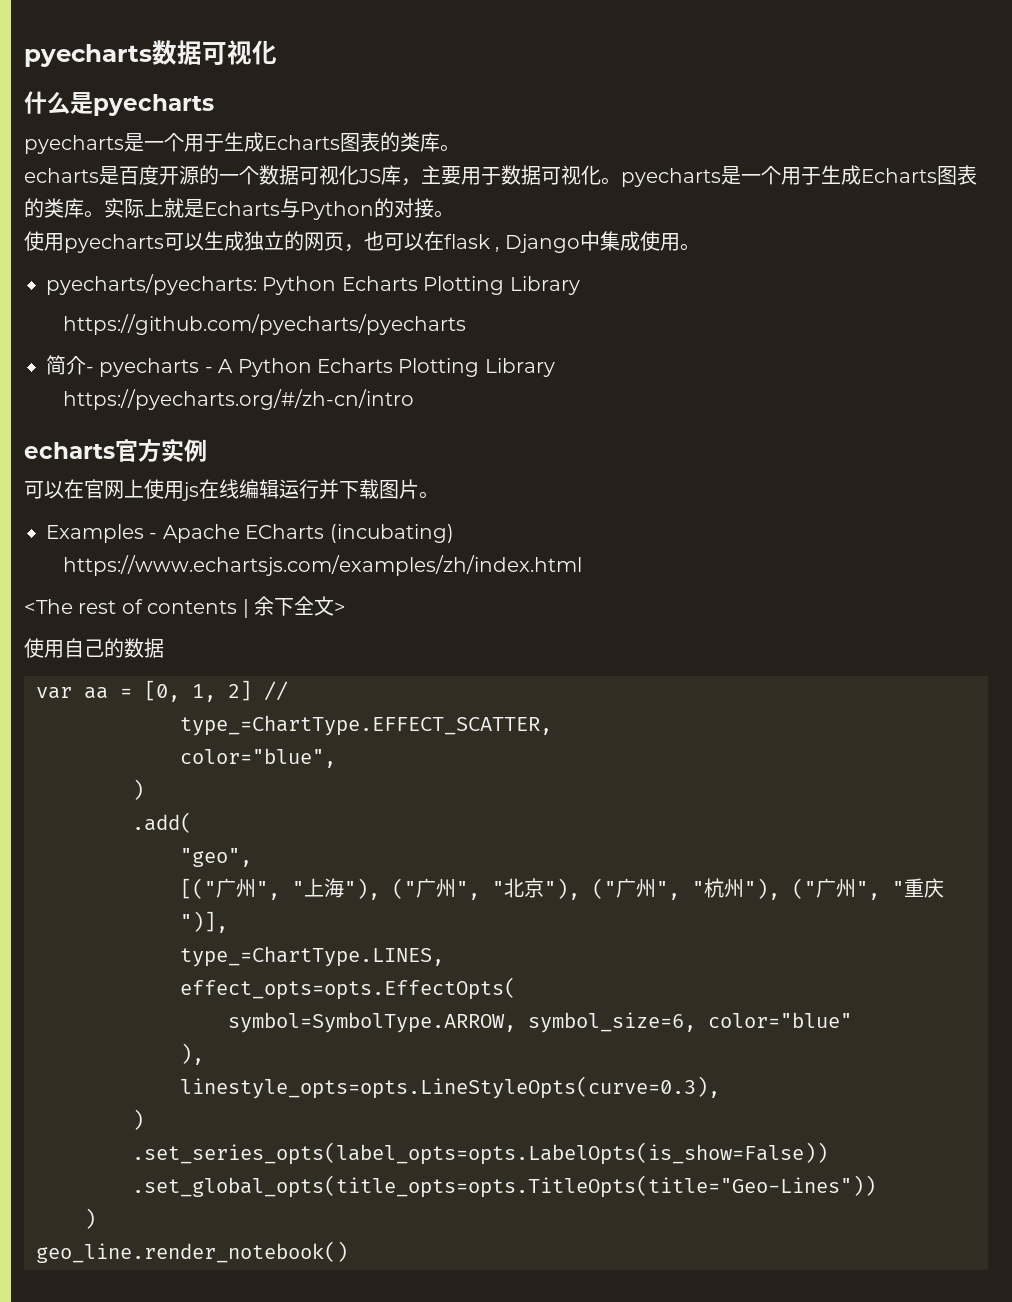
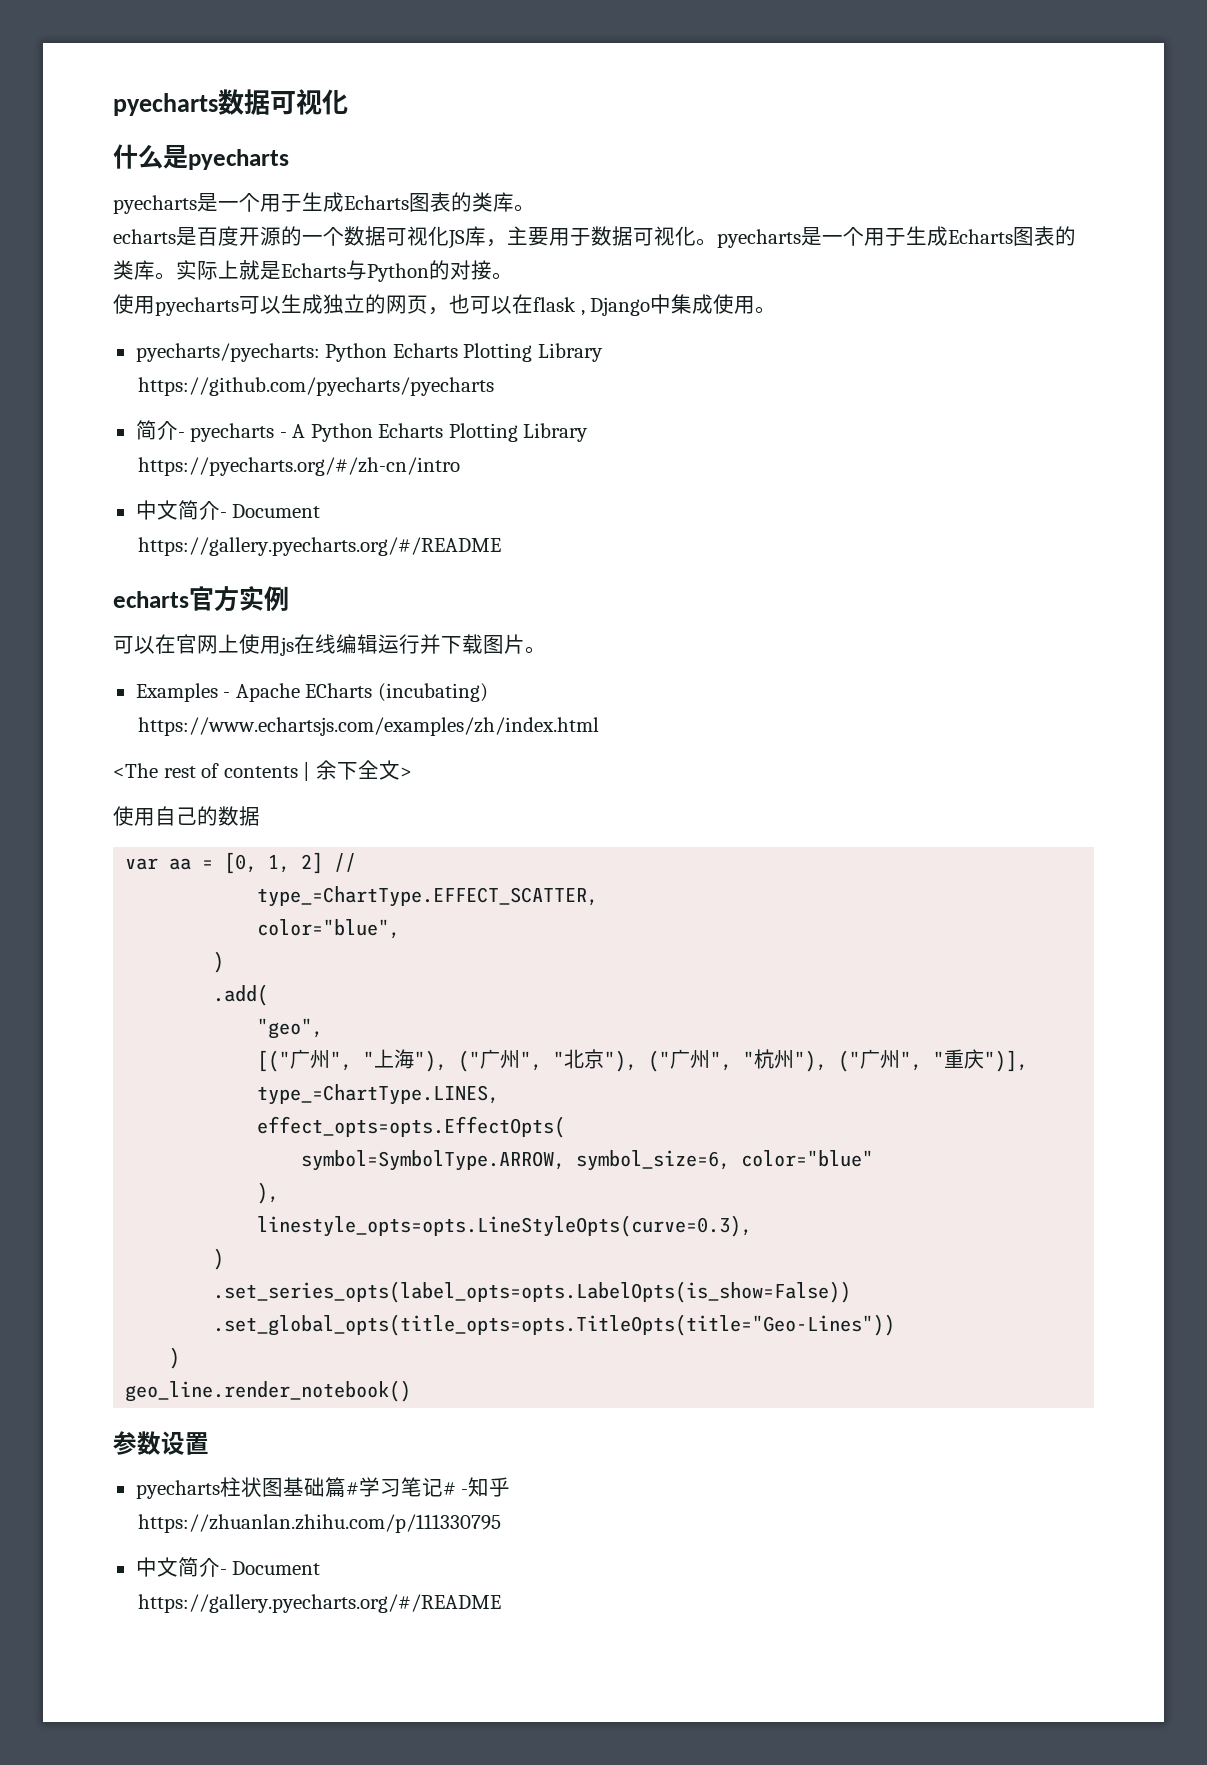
  https://pyecharts.org/#/zh-cn/intro
+ 中文简介- Document
+ https://gallery.pyecharts.org/#/README
+ 参数设置
+ pyecharts柱状图基础篇#学习笔记# -知乎
+ https://zhuanlan.zhihu.com/p/111330795
+ 中文简介- Document
+ https://gallery.pyecharts.org/#/README

